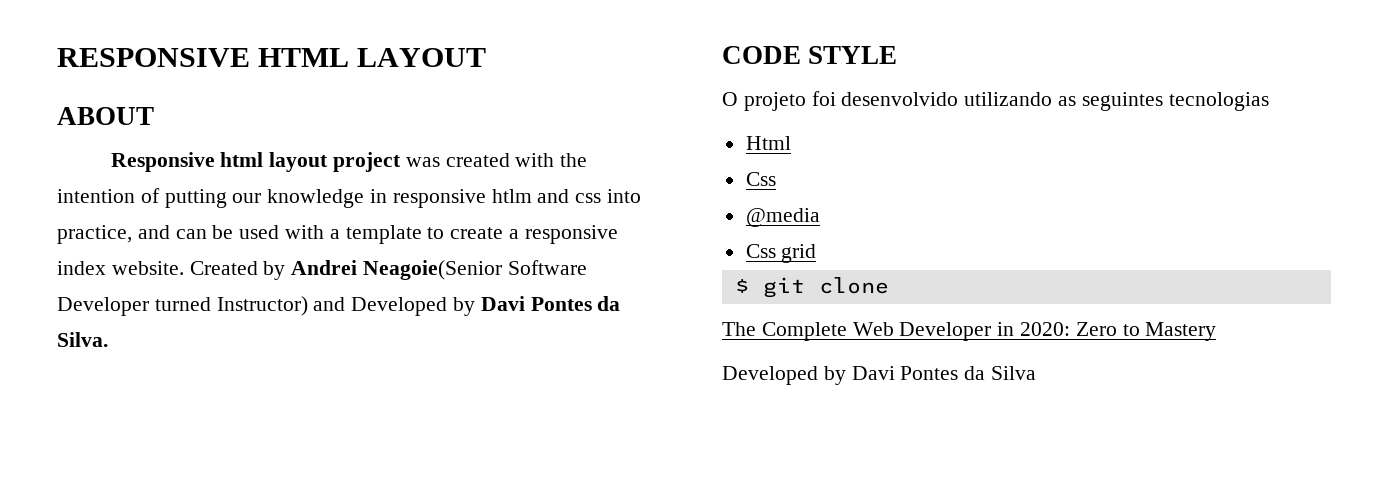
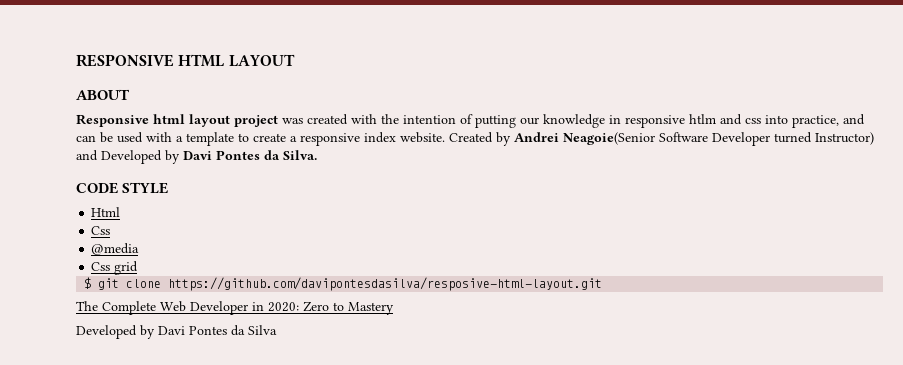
- O projeto foi desenvolvido utilizando as seguintes tecnologias
- $ git clone
+ $ git clone https://github.com/davipontesdasilva/resposive-html-layout.git

